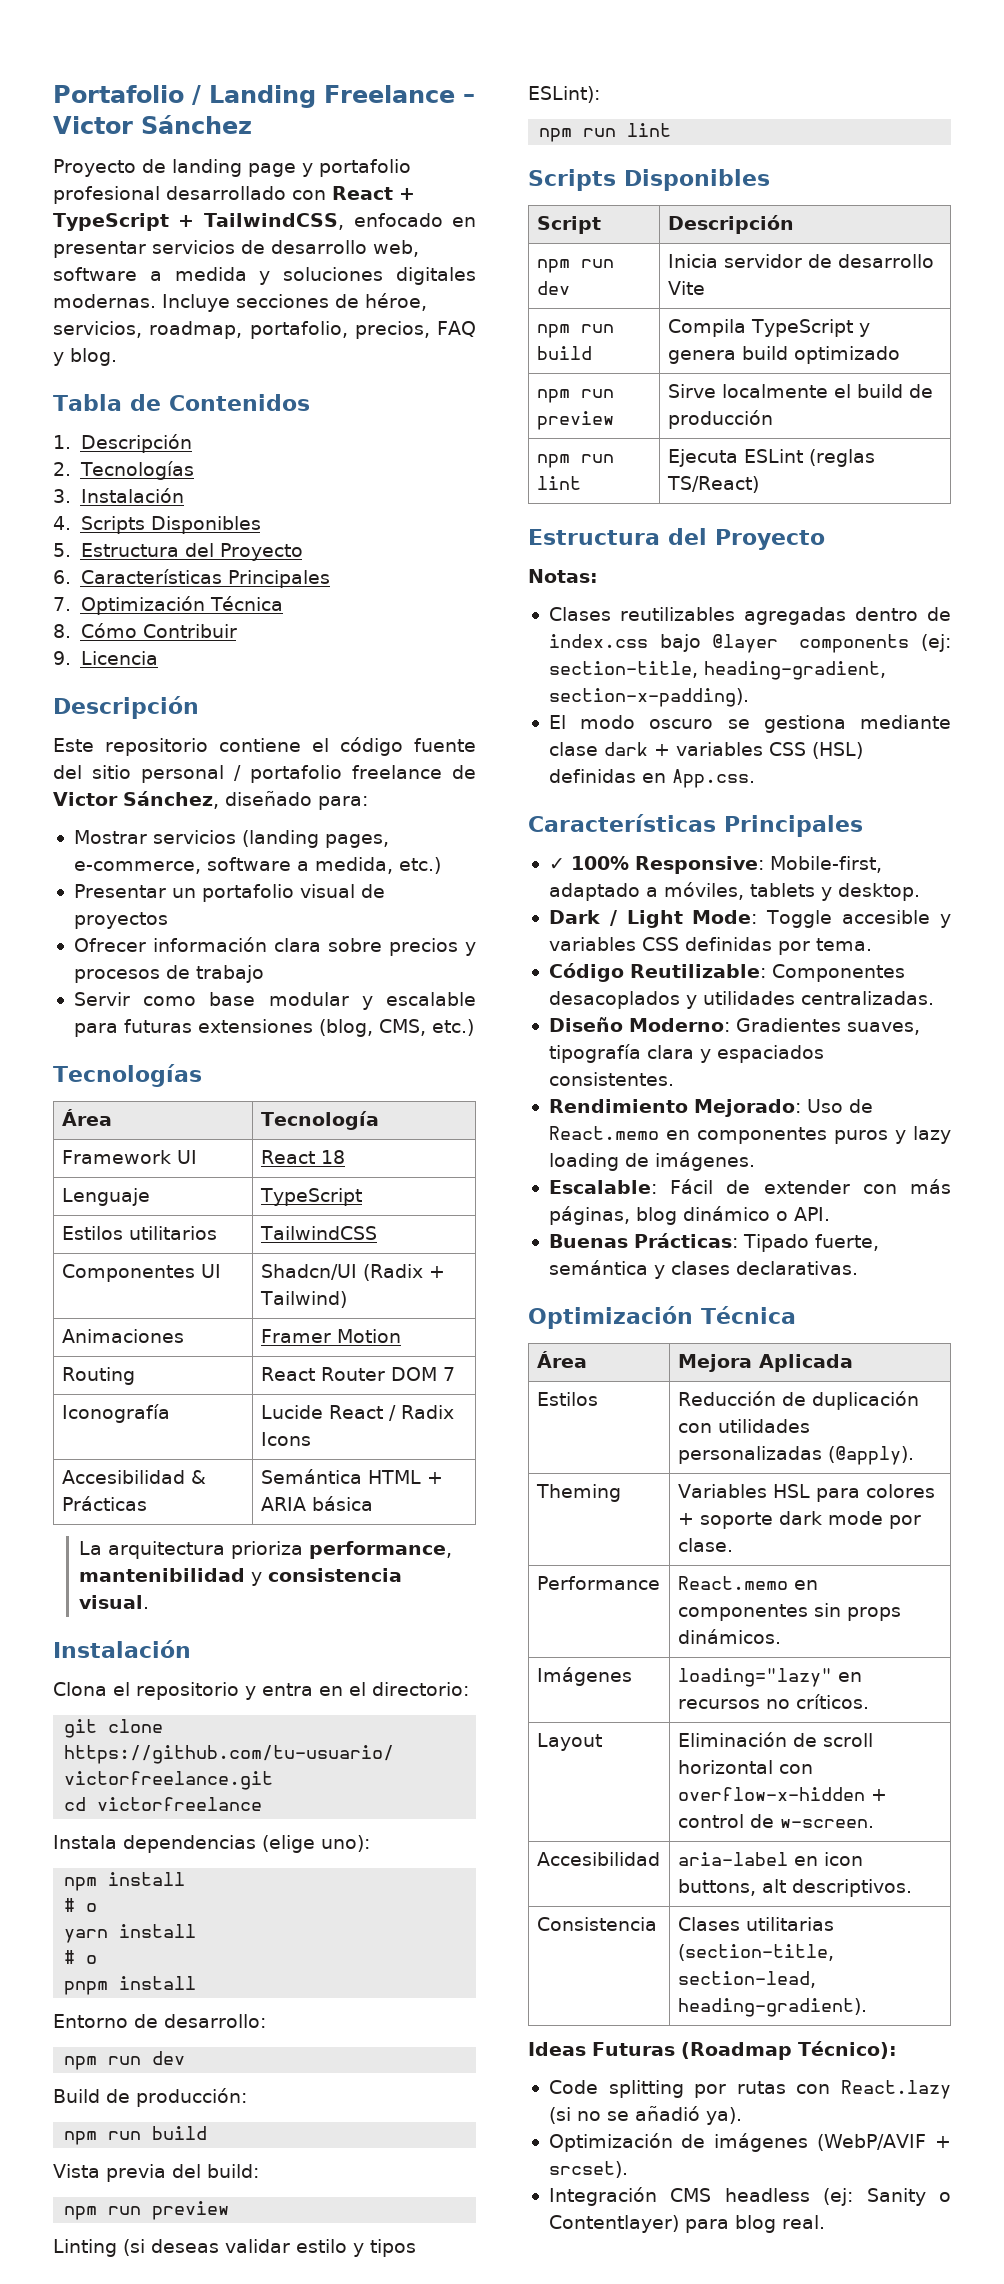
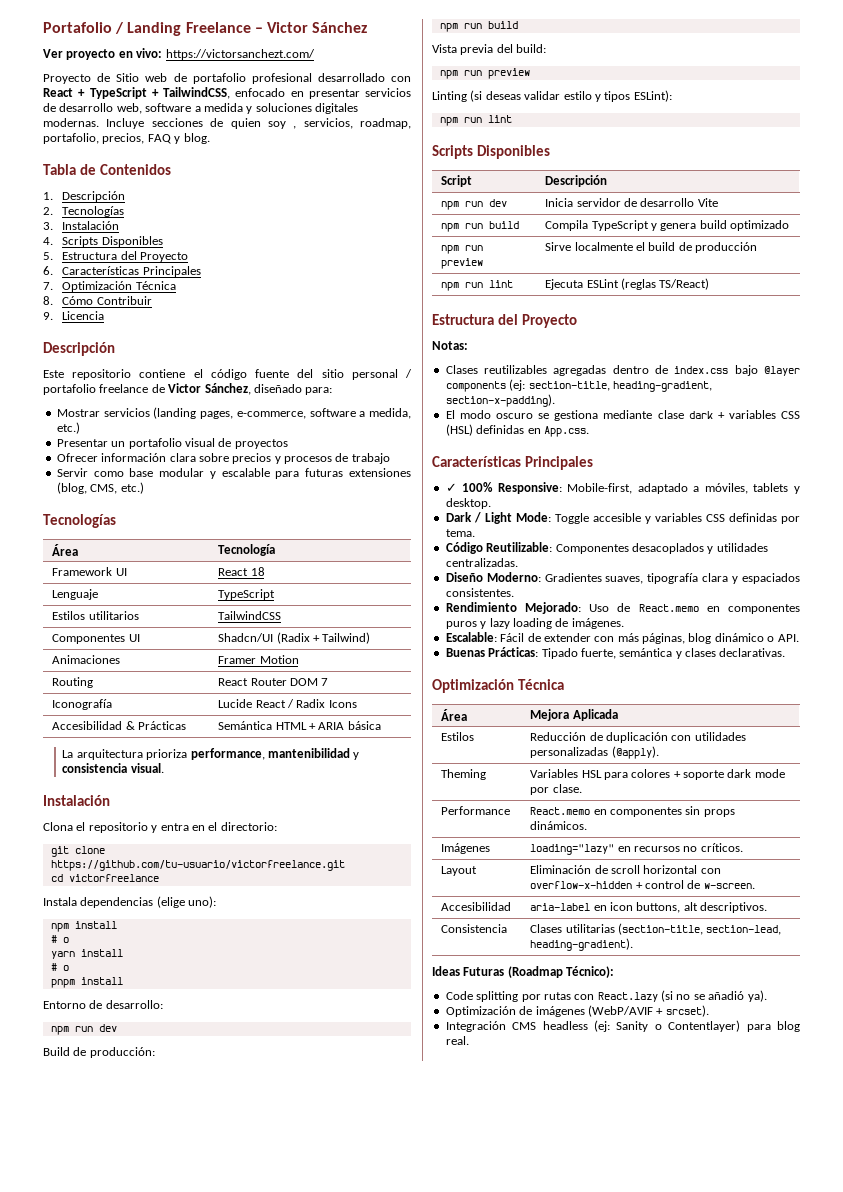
+ Ver proyecto en vivo: https://victorsanchezt.com/
- Proyecto de landing page y portafolio profesional desarrollado con React + TypeScript + TailwindCSS, enfocado en presentar servicios de desarrollo web, software a medida y soluciones digitales modernas.
+ Proyecto de Sitio web de portafolio profesional desarrollado con React + TypeScript + TailwindCSS, enfocado en presentar servicios de desarrollo web, software a medida y soluciones digitales modernas.
- Incluye secciones de héroe, servicios, roadmap, portafolio, precios, FAQ y blog.
+ Incluye secciones de quien soy , servicios, roadmap, portafolio, precios, FAQ y blog.

